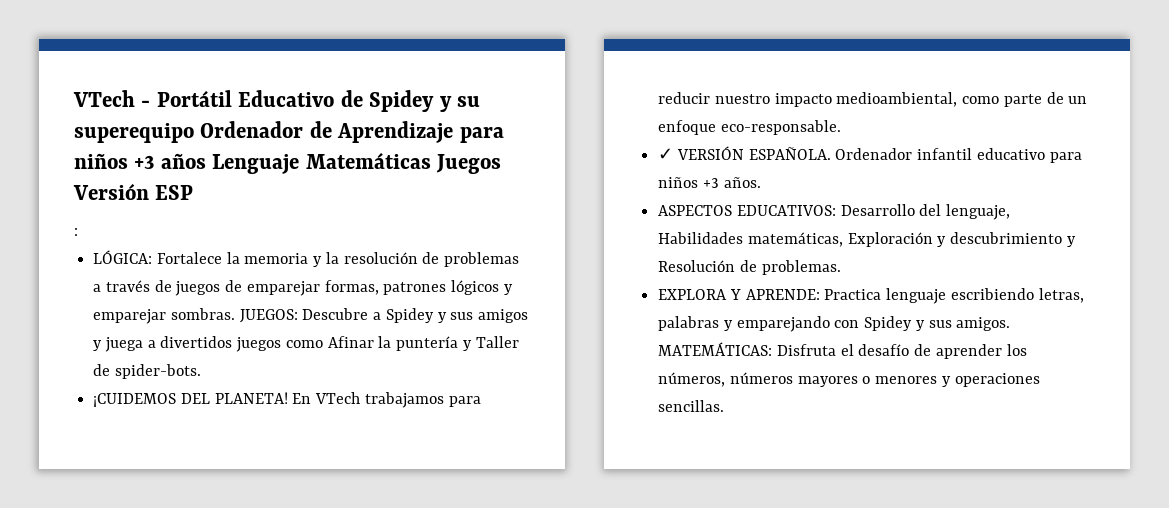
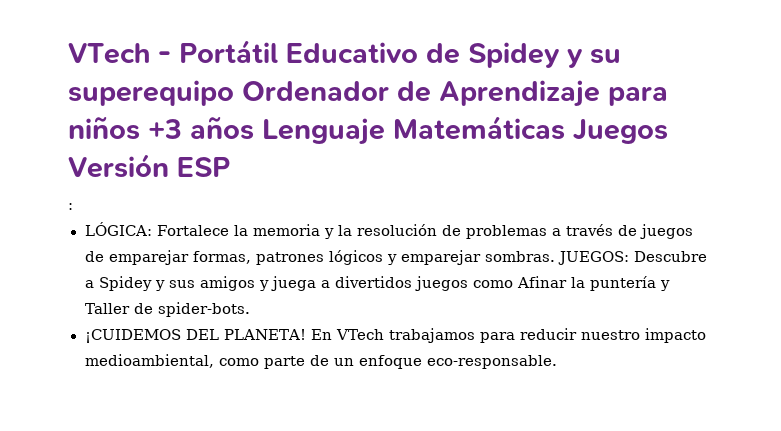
- ✓ VERSIÓN ESPAÑOLA. Ordenador infantil educativo para niños +3 años.
- ASPECTOS EDUCATIVOS: Desarrollo del lenguaje, Habilidades matemáticas, Exploración y descubrimiento y Resolución de problemas.
- EXPLORA Y APRENDE: Practica lenguaje escribiendo letras, palabras y emparejando con Spidey y sus amigos. MATEMÁTICAS: Disfruta el desafío de aprender los números, números mayores o menores y operaciones sencillas.

